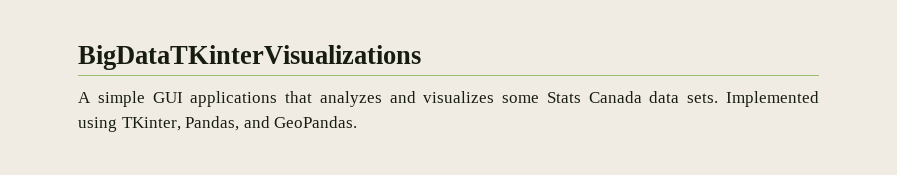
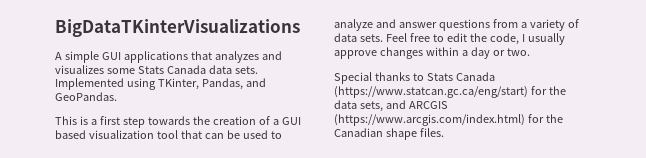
+ This is a first step towards the creation of a GUI based visualization tool that can be used to analyze and answer questions from a variety of data sets. Feel free to edit the code, I usually approve changes within a day or two.
+ Special thanks to Stats Canada (https://www.statcan.gc.ca/eng/start) for the data sets, and ARCGIS (https://www.arcgis.com/index.html) for the Canadian shape files.

